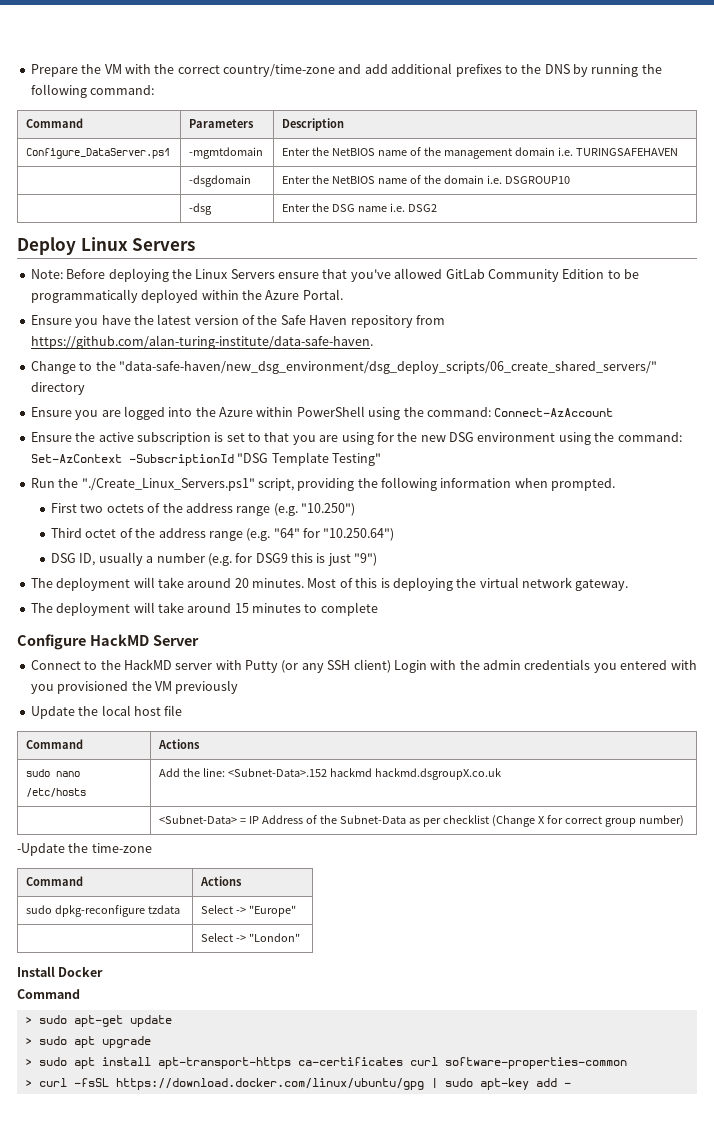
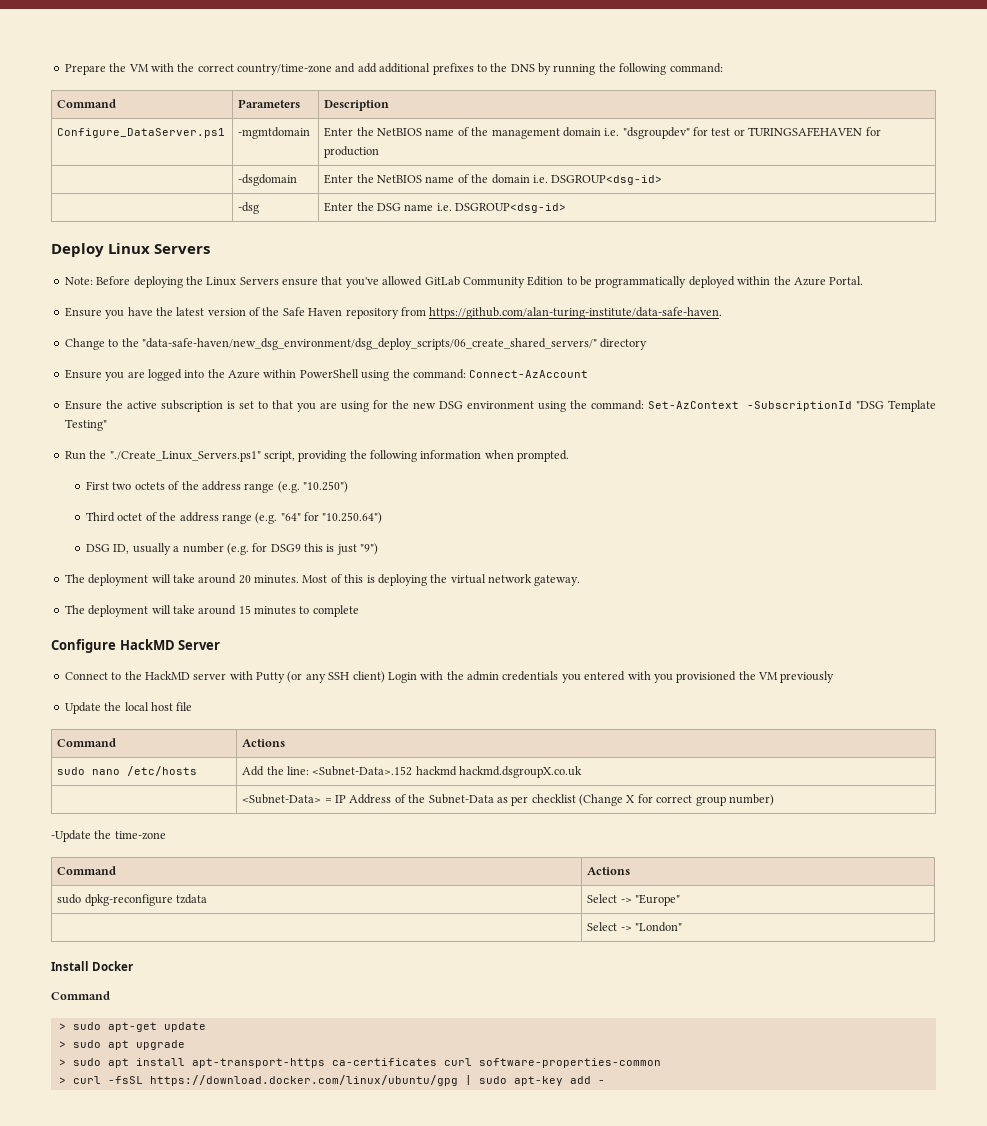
- Configure_DataServer.ps1 | -mgmtdomain | Enter the NetBIOS name of the management domain i.e. TURINGSAFEHAVEN
+ Configure_DataServer.ps1 | -mgmtdomain | Enter the NetBIOS name of the management domain i.e. "dsgroupdev" for test or TURINGSAFEHAVEN for production
- | -dsgdomain | Enter the NetBIOS name of the domain i.e. DSGROUP10
+ | -dsgdomain | Enter the NetBIOS name of the domain i.e. DSGROUP<dsg-id>
- | -dsg | Enter the DSG name i.e. DSG2
+ | -dsg | Enter the DSG name i.e. DSGROUP<dsg-id>

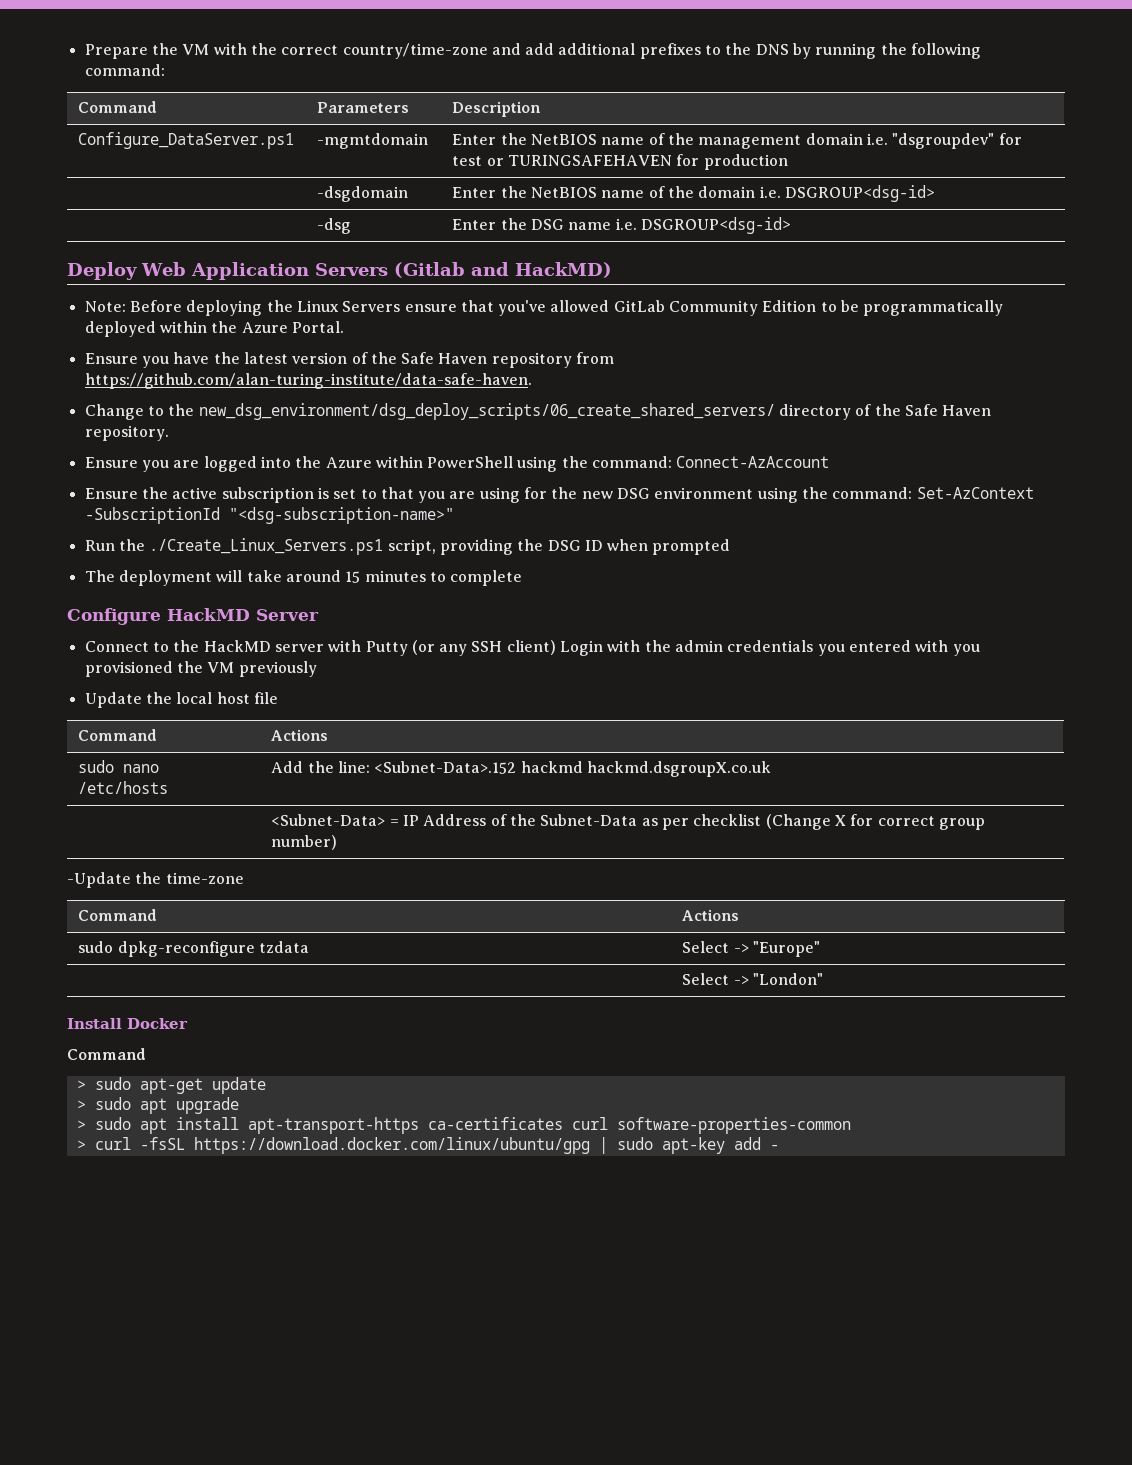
- Deploy Linux Servers
+ Deploy Web Application Servers (Gitlab and HackMD)
- Change to the "data-safe-haven/new_dsg_environment/dsg_deploy_scripts/06_create_shared_servers/" directory
+ Change to the new_dsg_environment/dsg_deploy_scripts/06_create_shared_servers/ directory of the Safe Haven repository.
- Ensure the active subscription is set to that you are using for the new DSG environment using the command: Set-AzContext -SubscriptionId "DSG Template Testing"
+ Ensure the active subscription is set to that you are using for the new DSG environment using the command: Set-AzContext -SubscriptionId "<dsg-subscription-name>"
- Run the "./Create_Linux_Servers.ps1" script, providing the following information when prompted.
- First two octets of the address range (e.g. "10.250")
- Third octet of the address range (e.g. "64" for "10.250.64")
- DSG ID, usually a number (e.g. for DSG9 this is just "9")
- The deployment will take around 20 minutes. Most of this is deploying the virtual network gateway.
+ Run the ./Create_Linux_Servers.ps1 script, providing the DSG ID when prompted

